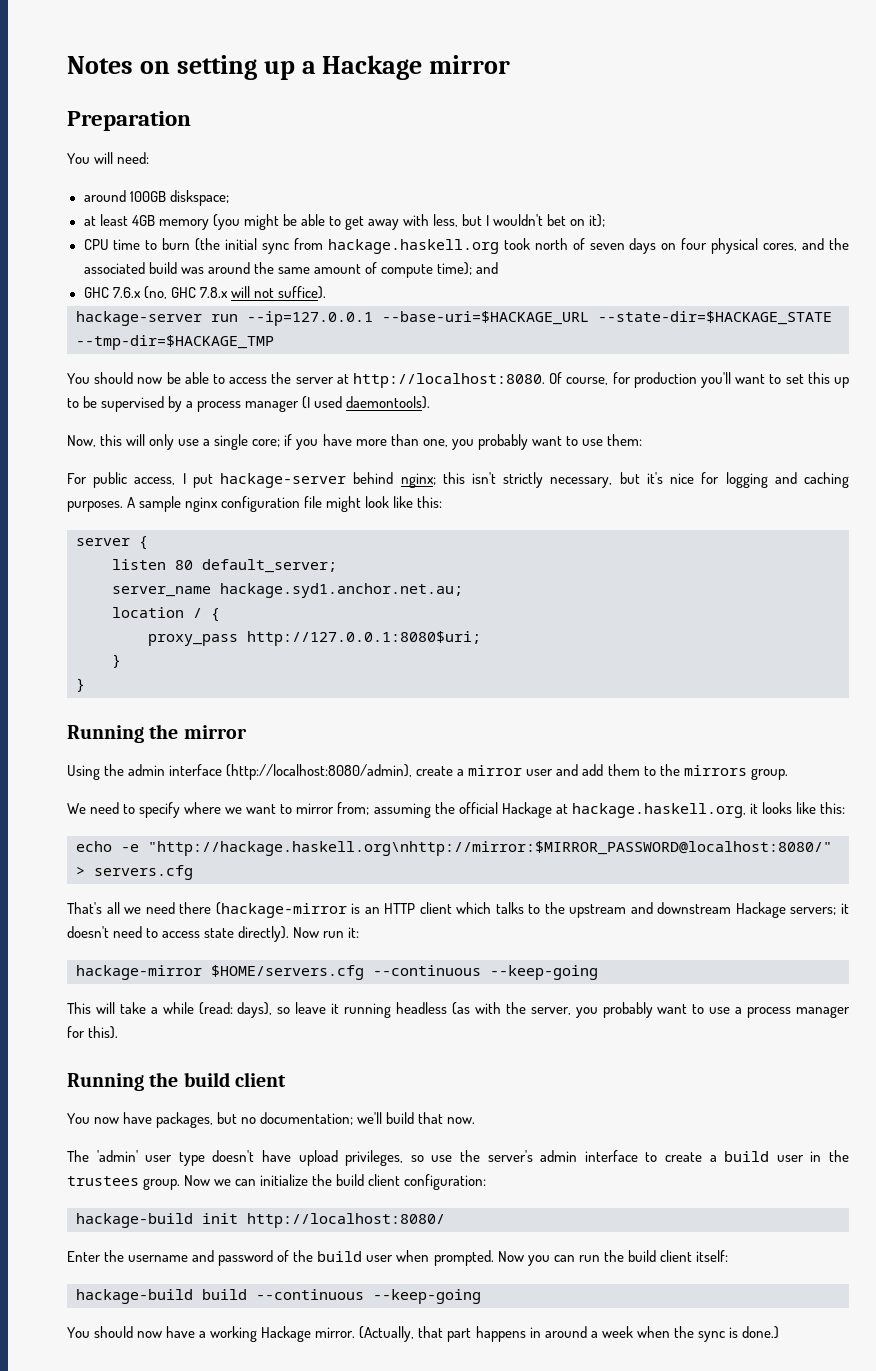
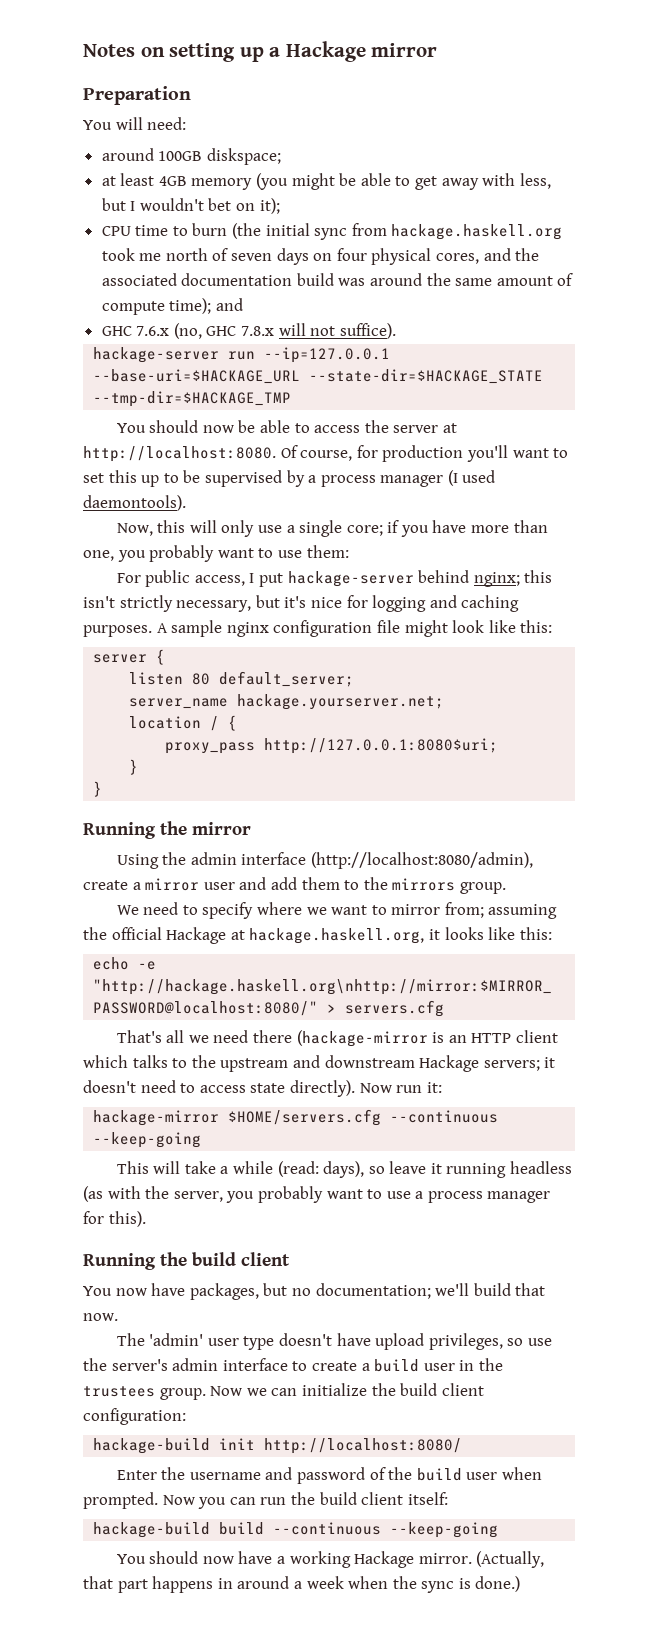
- CPU time to burn (the initial sync from hackage.haskell.org took north of seven days on four physical cores, and the associated build was around the same amount of compute time); and
+ CPU time to burn (the initial sync from hackage.haskell.org took me north of seven days on four physical cores, and the associated documentation build was around the same amount of compute time); and
- server_name hackage.syd1.anchor.net.au;
+ server_name hackage.yourserver.net;

